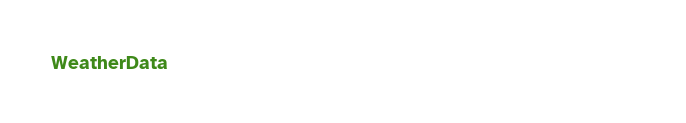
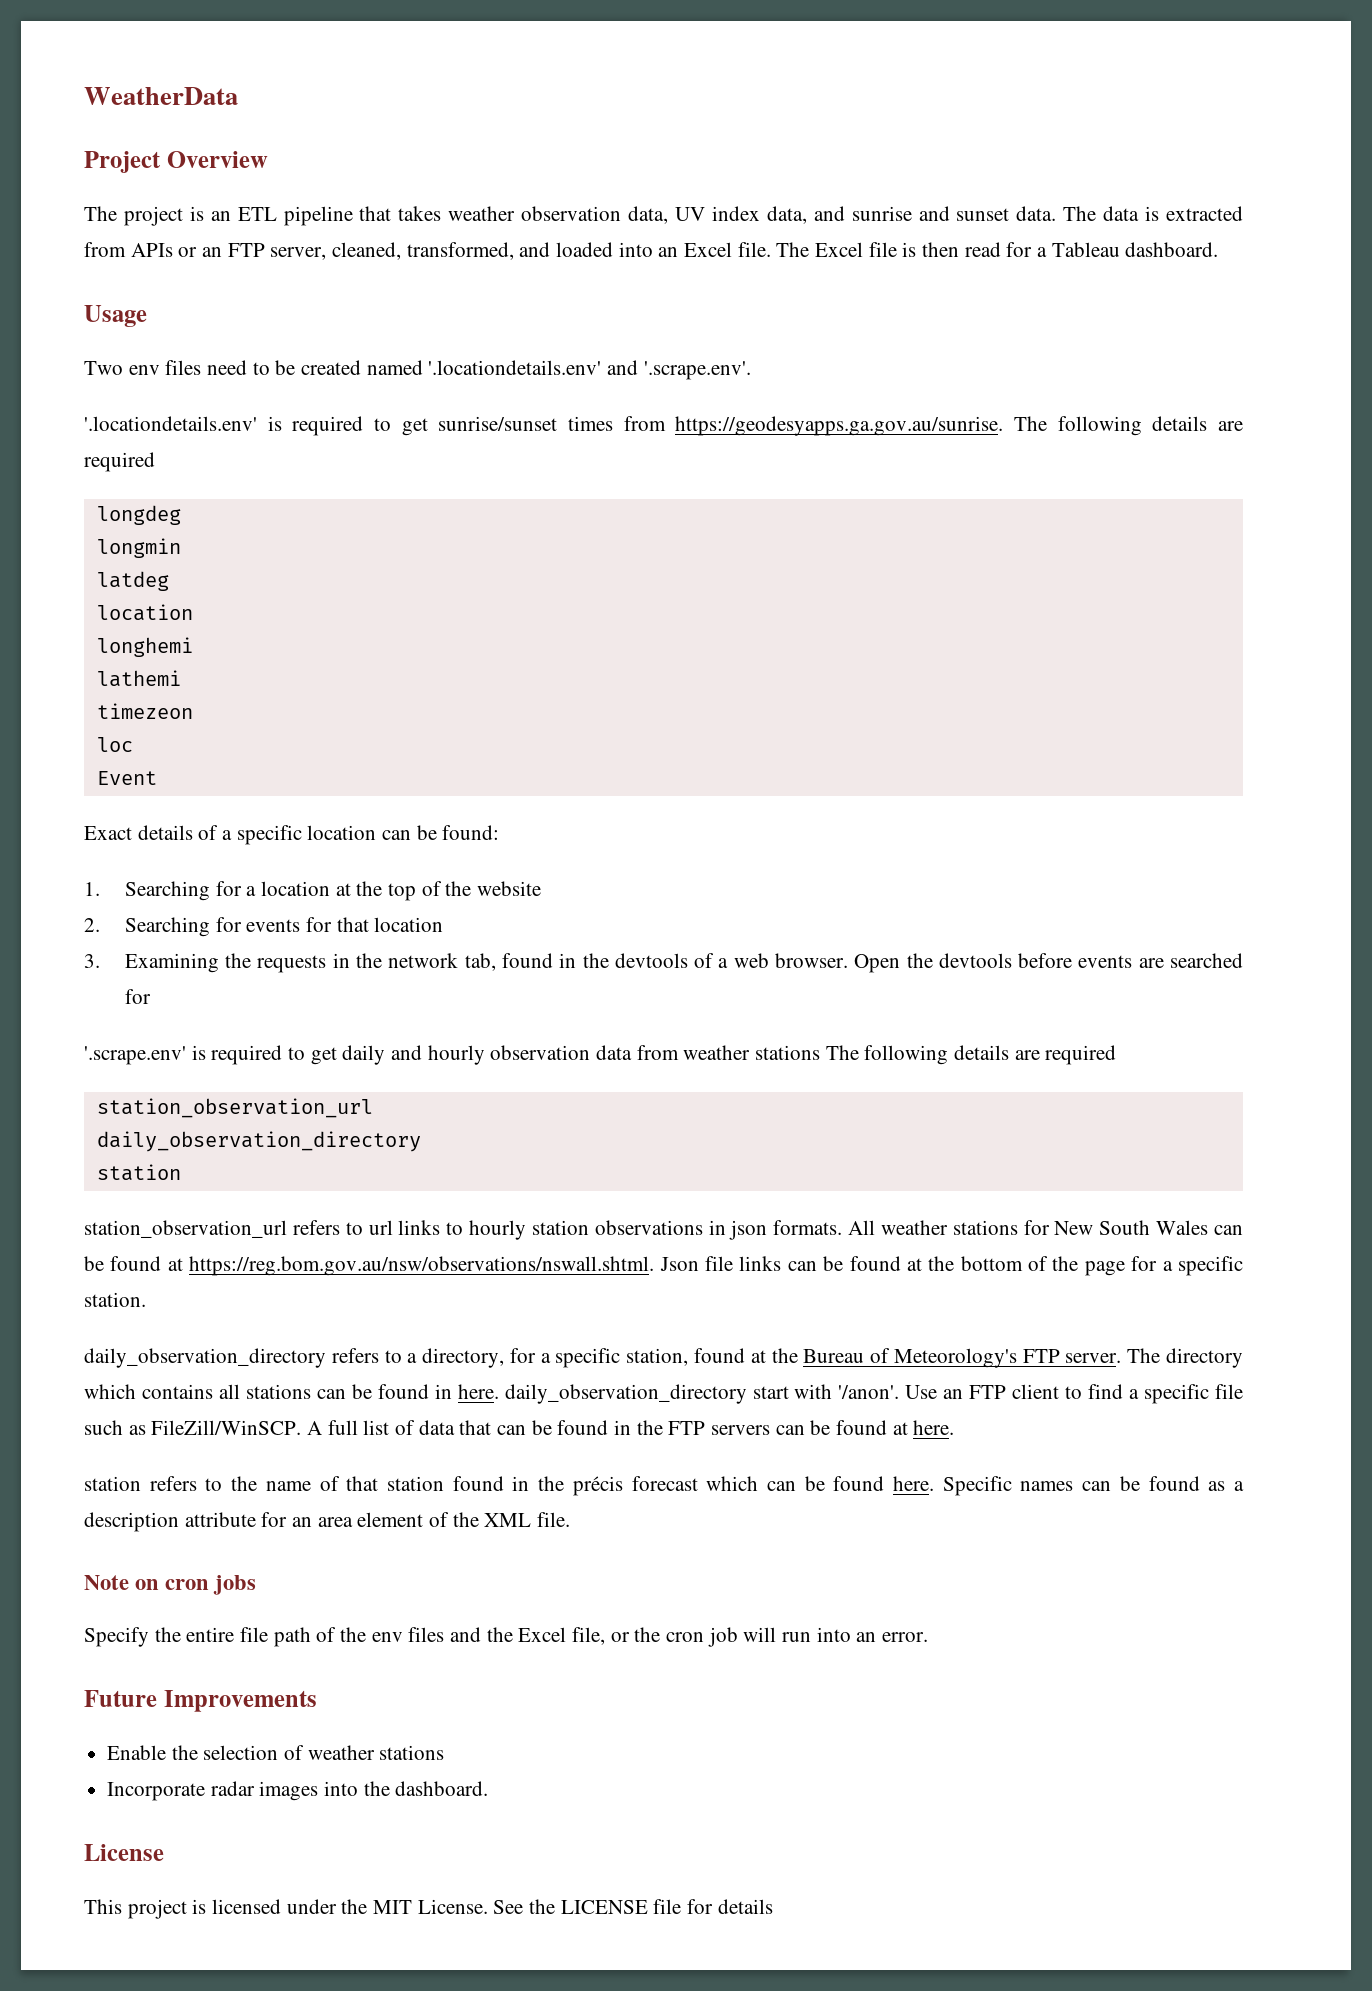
+ Project Overview
+ The project is an ETL pipeline that takes weather observation data, UV index data, and sunrise and sunset data. The data is extracted from APIs or an FTP server, cleaned, transformed, and loaded into an Excel file. The Excel file is then read for a Tableau dashboard.
+ Usage
+ Two env files need to be created named '.locationdetails.env' and '.scrape.env'.
+ '.locationdetails.env' is required to get sunrise/sunset times from https://geodesyapps.ga.gov.au/sunrise. The following details are required
+ longdeg
+ longmin
+ latdeg
+ location
+ longhemi
+ lathemi
+ timezeon
+ loc
+ Event
+ Exact details of a specific location can be found:
+ 1. Searching for a location at the top of the website
+ 2. Searching for events for that location
+ 3. Examining the requests in the network tab, found in the devtools of a web browser. Open the devtools before events are searched for
+ '.scrape.env' is required to get daily and hourly observation data from weather stations The following details are required
+ station_observation_url
+ daily_observation_directory
+ station
+ station_observation_url refers to url links to hourly station observations in json formats. All weather stations for New South Wales can be found at https://reg.bom.gov.au/nsw/observations/nswall.shtml. Json file links can be found at the bottom of the page for a specific station.
+ daily_observation_directory refers to a directory, for a specific station, found at the Bureau of Meteorology's FTP server. The directory which contains all stations can be found in here. daily_observation_directory start with '/anon'. Use an FTP client to find a specific file such as FileZill/WinSCP. A full list of data that can be found in the FTP servers can be found at here.
+ station refers to the name of that station found in the précis forecast which can be found here. Specific names can be found as a description attribute for an area element of the XML file.
+ Note on cron jobs
+ Specify the entire file path of the env files and the Excel file, or the cron job will run into an error.
+ Future Improvements
+ Enable the selection of weather stations
+ Incorporate radar images into the dashboard.
+ License
+ This project is licensed under the MIT License. See the LICENSE file for details

